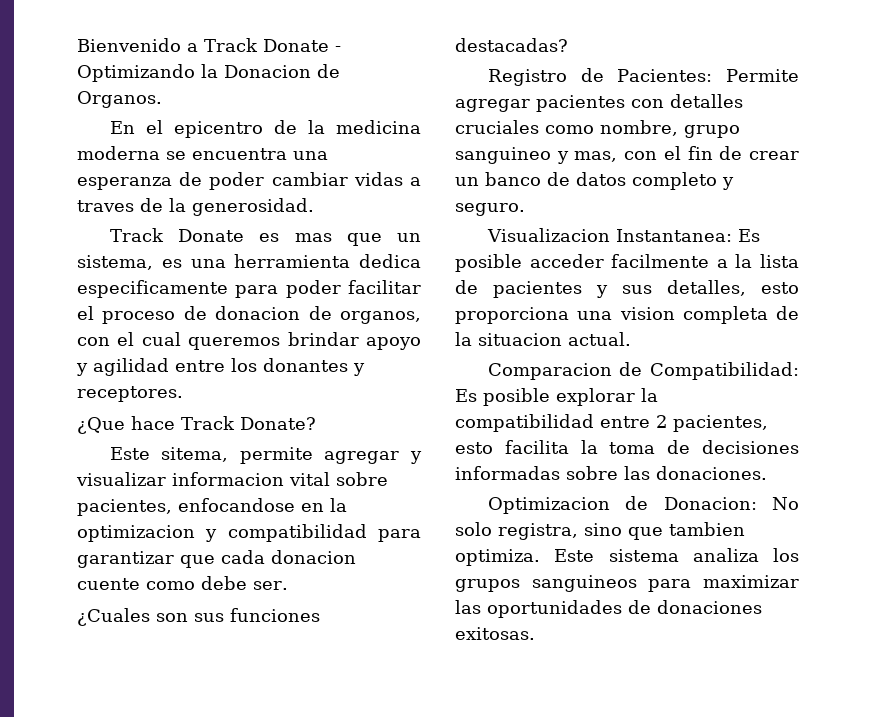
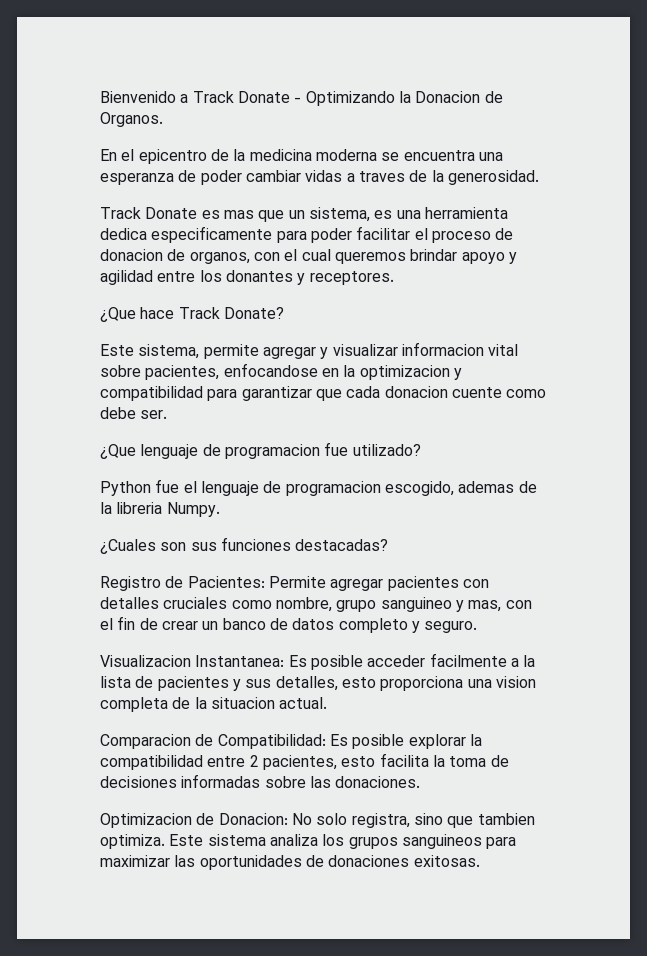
- Este sitema, permite agregar y visualizar informacion vital sobre pacientes, enfocandose en la optimizacion y compatibilidad para garantizar que cada donacion cuente como debe ser.
+ Este sistema, permite agregar y visualizar informacion vital sobre pacientes, enfocandose en la optimizacion y compatibilidad para garantizar que cada donacion cuente como debe ser.
+ ¿Que lenguaje de programacion fue utilizado?
+ Python fue el lenguaje de programacion escogido, ademas de la libreria Numpy.

